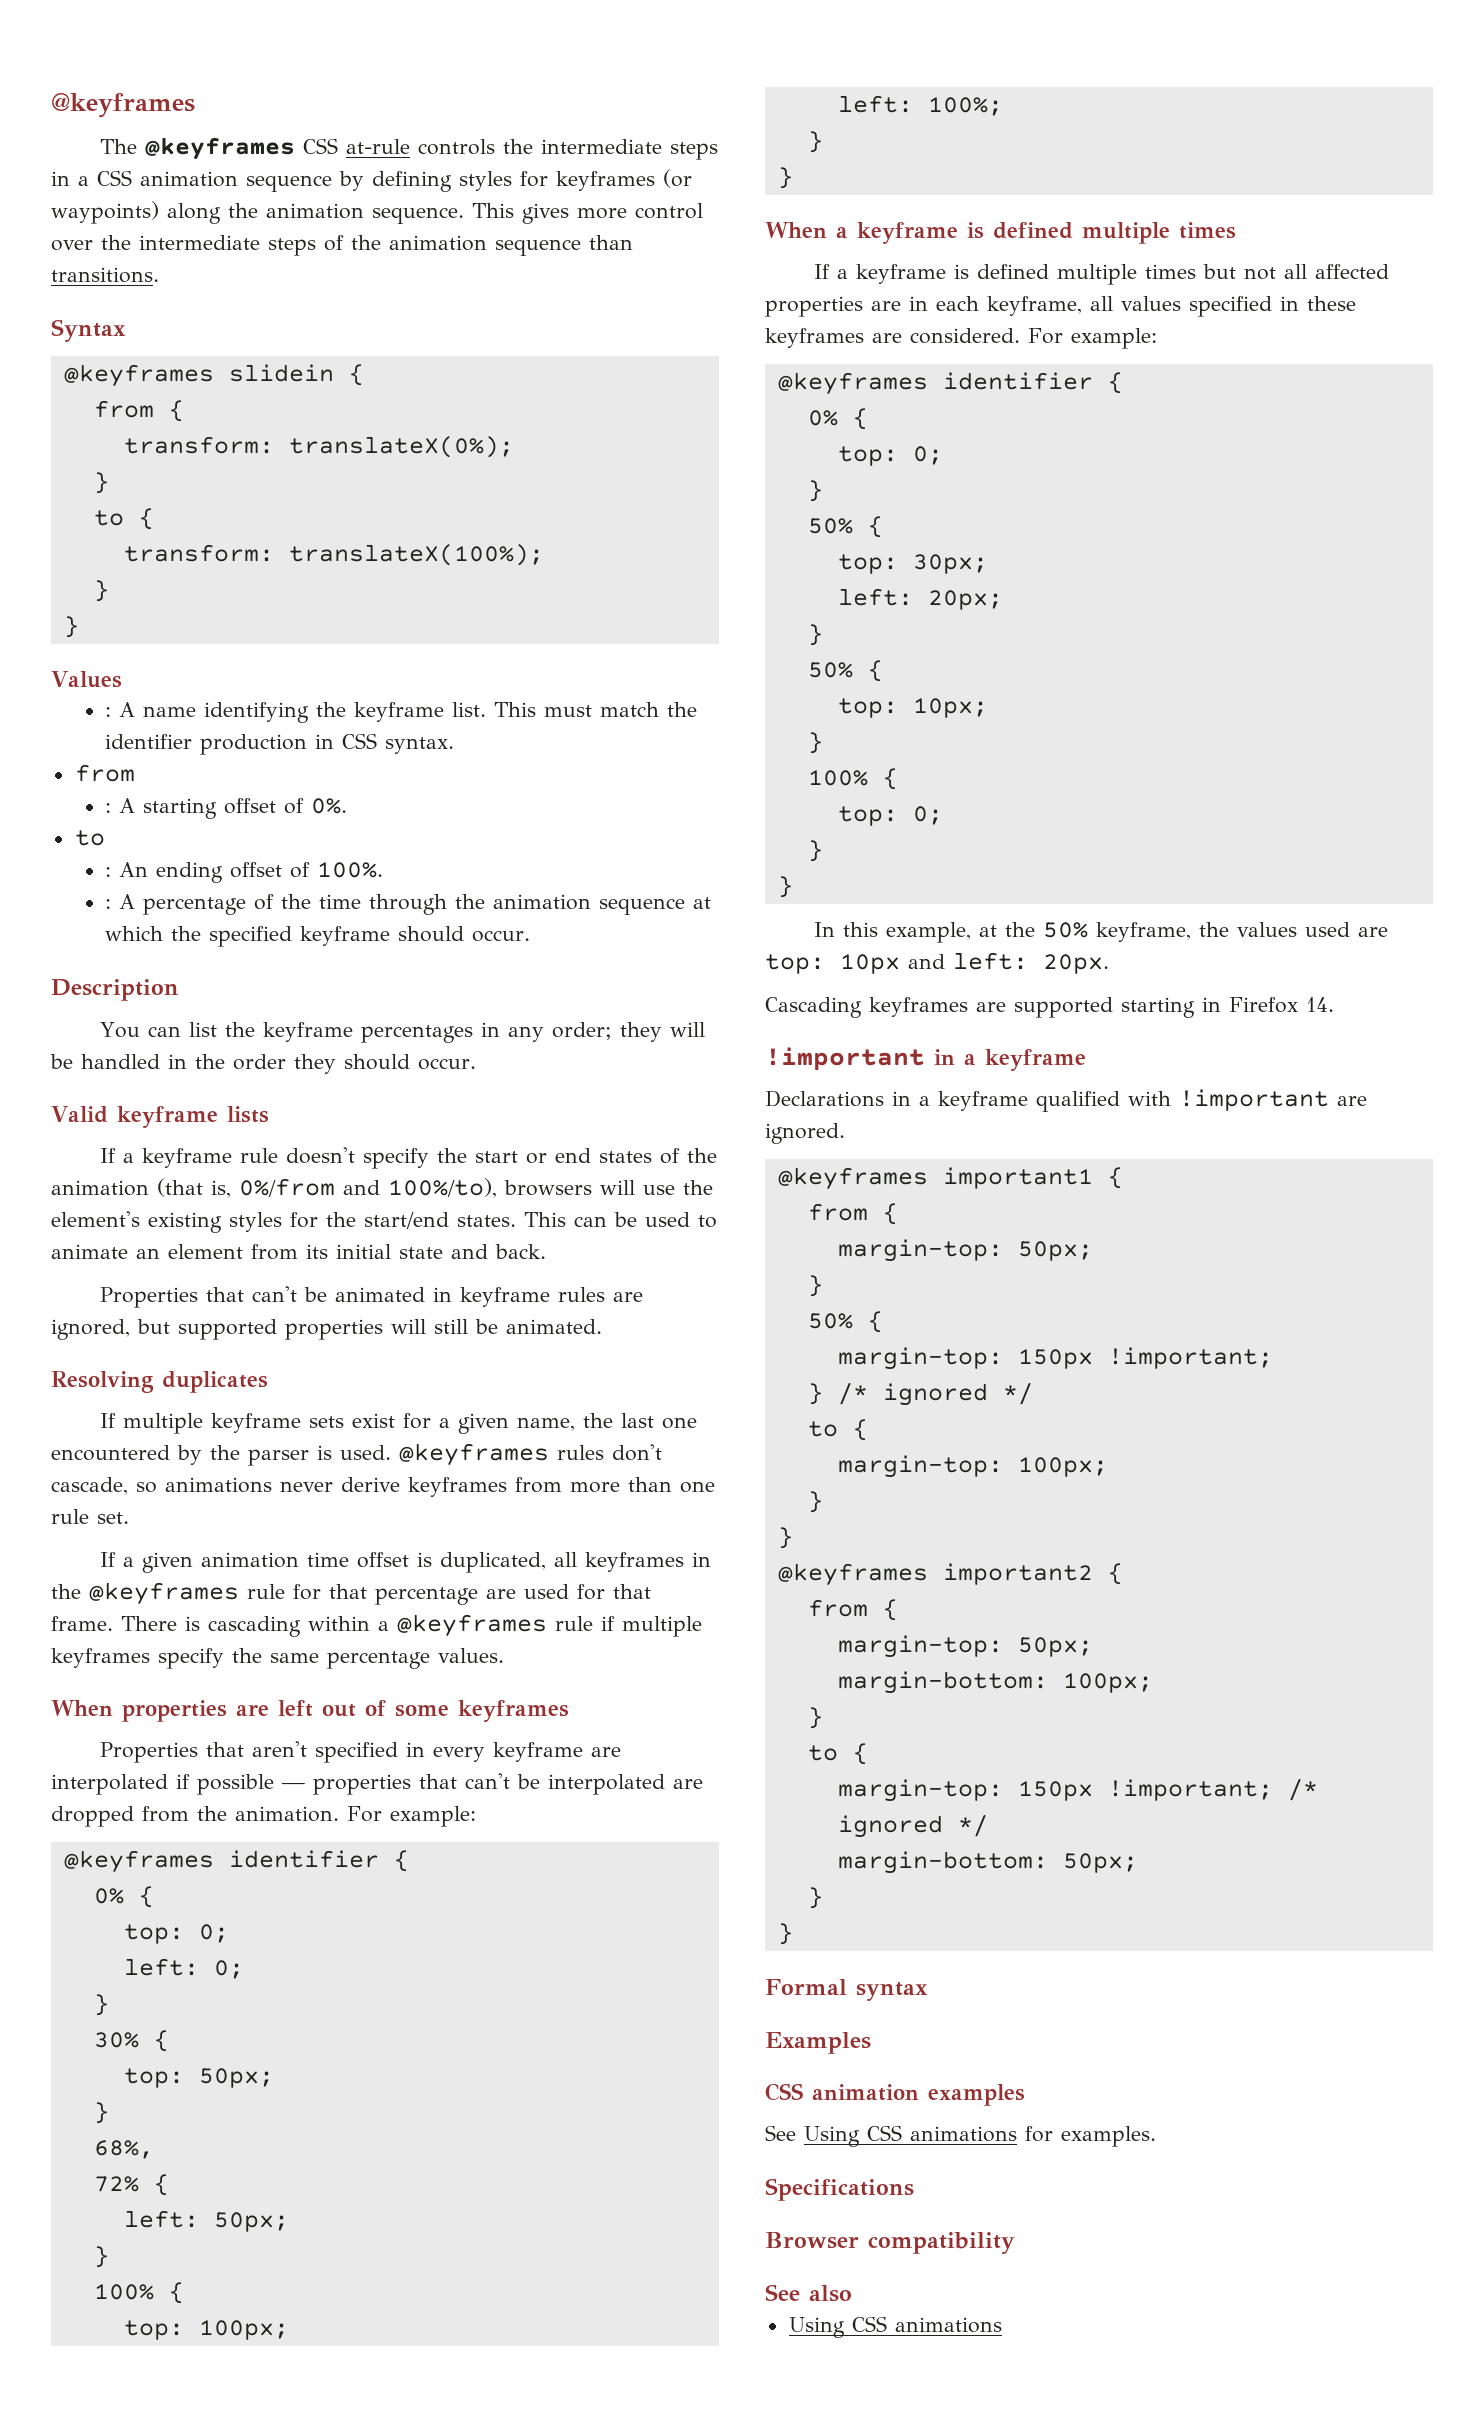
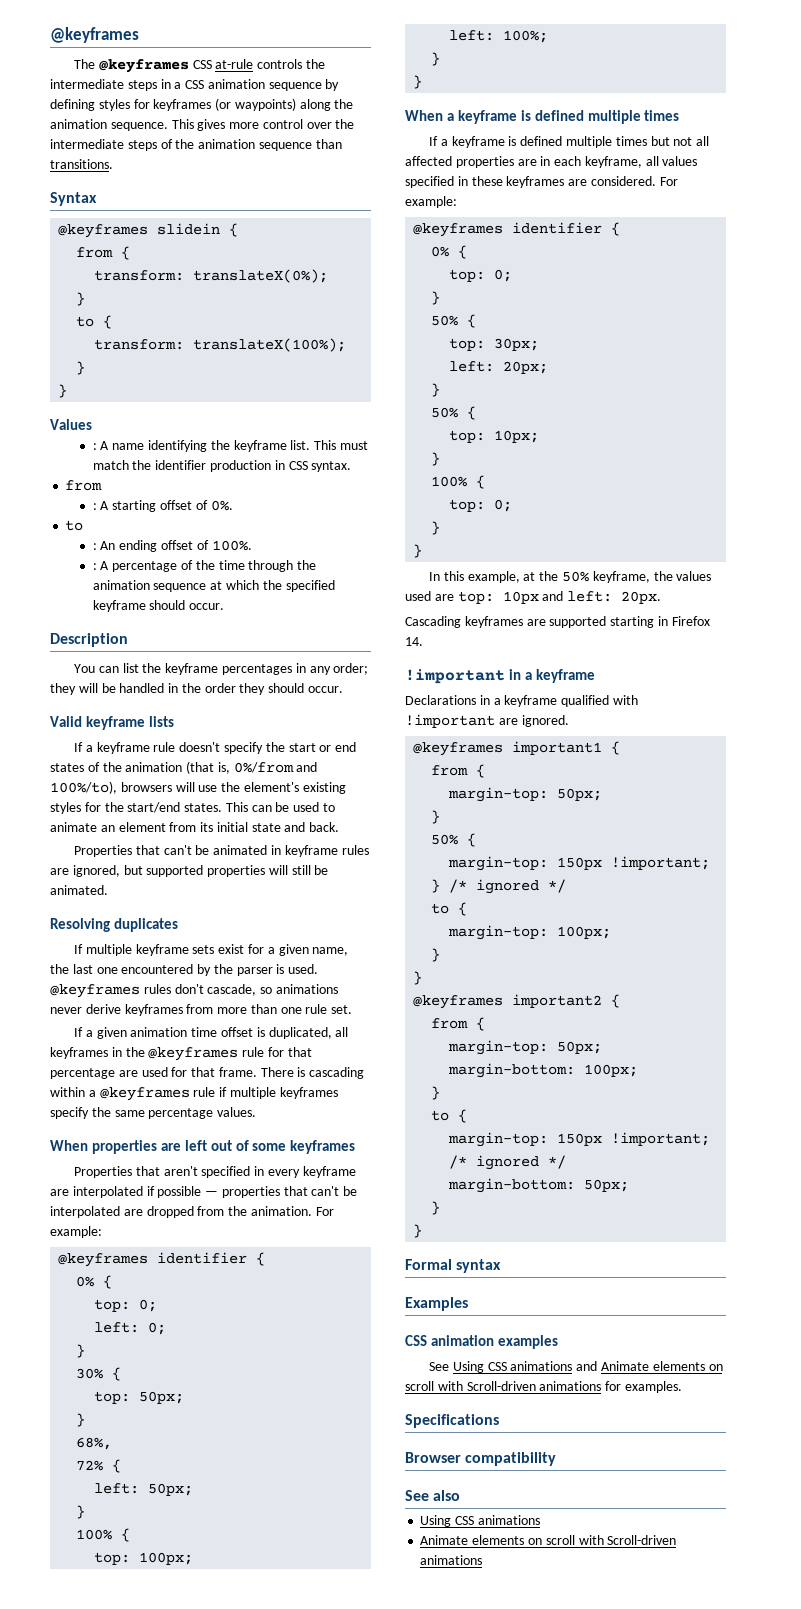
- See Using CSS animations for examples.
+ See Using CSS animations and Animate elements on scroll with Scroll-driven animations for examples.
  See also
  Using CSS animations
+ Animate elements on scroll with Scroll-driven animations

